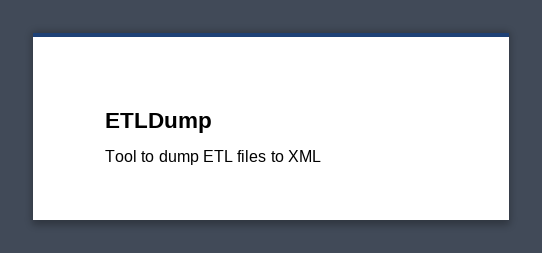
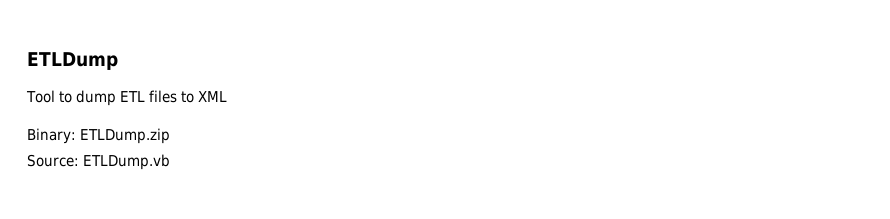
+ Binary: ETLDump.zip
+ Source: ETLDump.vb

